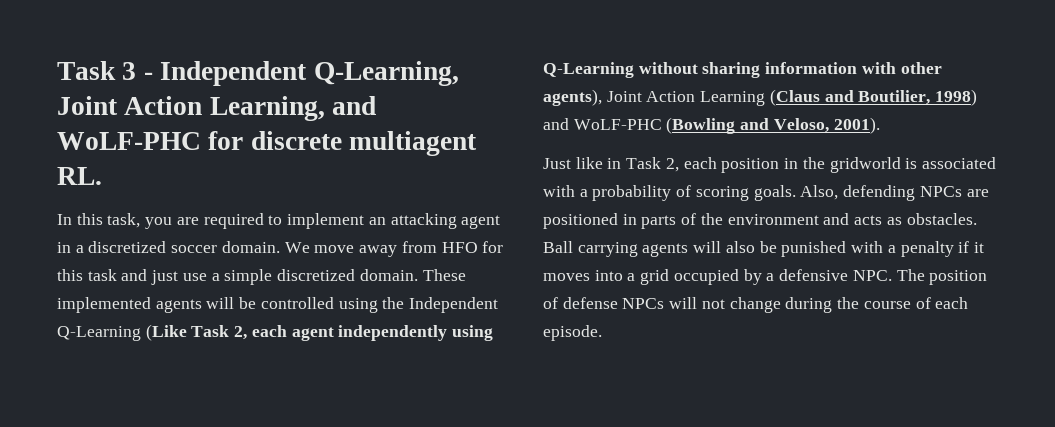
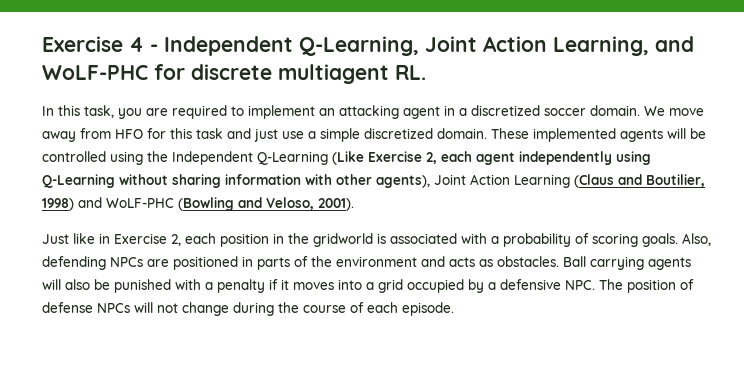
- Task 3 - Independent Q-Learning, Joint Action Learning, and WoLF-PHC for discrete multiagent RL.
+ Exercise 4 - Independent Q-Learning, Joint Action Learning, and WoLF-PHC for discrete multiagent RL.
- These implemented agents will be controlled using the Independent Q-Learning (Like Task 2, each agent independently using Q-Learning without sharing information with other agents), Joint Action Learning (Claus and Boutilier, 1998) and WoLF-PHC (Bowling and Veloso, 2001).
+ These implemented agents will be controlled using the Independent Q-Learning (Like Exercise 2, each agent independently using Q-Learning without sharing information with other agents), Joint Action Learning (Claus and Boutilier, 1998) and WoLF-PHC (Bowling and Veloso, 2001).
- Just like in Task 2, each position in the gridworld is associated with a probability of scoring goals.
+ Just like in Exercise 2, each position in the gridworld is associated with a probability of scoring goals.

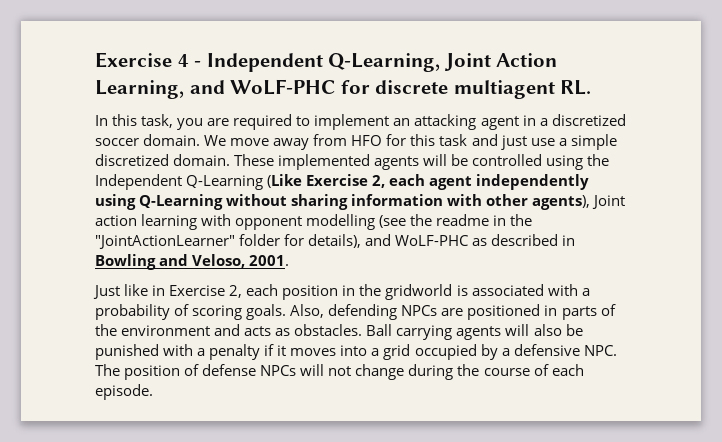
- These implemented agents will be controlled using the Independent Q-Learning (Like Exercise 2, each agent independently using Q-Learning without sharing information with other agents), Joint Action Learning (Claus and Boutilier, 1998) and WoLF-PHC (Bowling and Veloso, 2001).
+ These implemented agents will be controlled using the Independent Q-Learning (Like Exercise 2, each agent independently using Q-Learning without sharing information with other agents), Joint action learning with opponent modelling (see the readme in the "JointActionLearner" folder for details), and WoLF-PHC as described in Bowling and Veloso, 2001.

